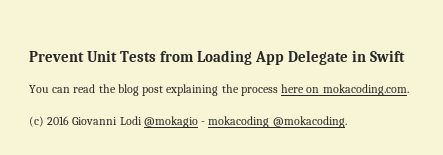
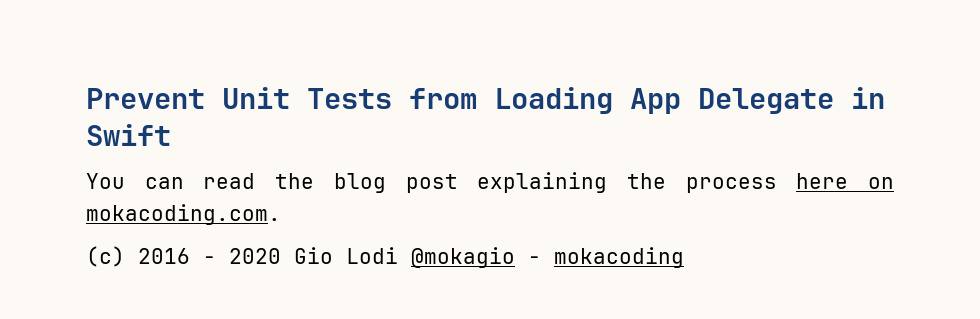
- (c) 2016 Giovanni Lodi @mokagio - mokacoding @mokacoding.
+ (c) 2016 - 2020 Gio Lodi @mokagio - mokacoding

